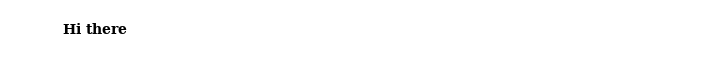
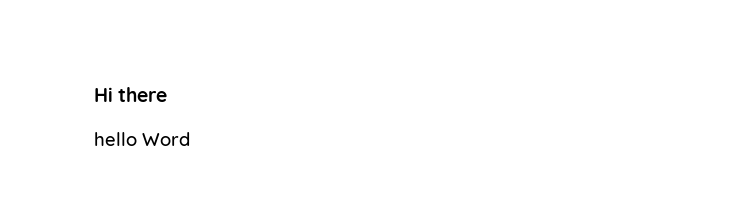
+ hello Word

